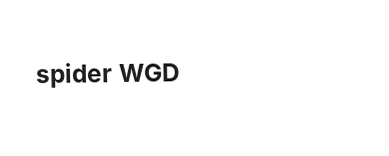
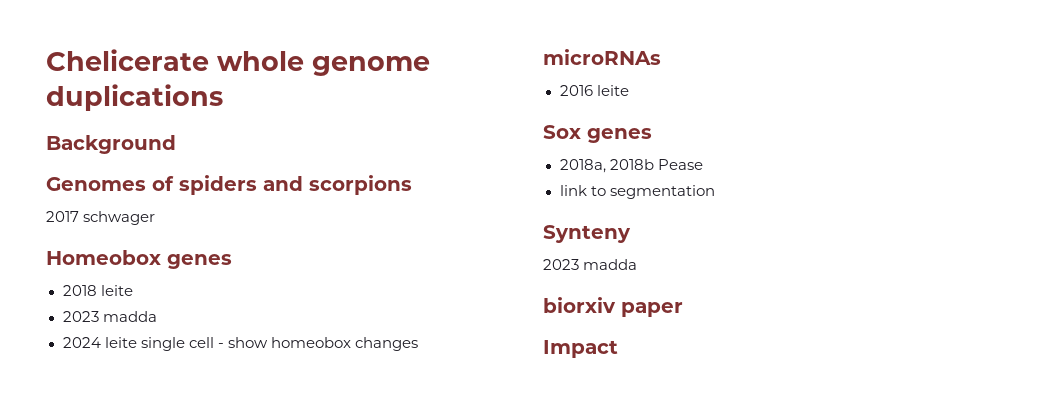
- spider WGD
+ Chelicerate whole genome duplications
+ Background
+ Genomes of spiders and scorpions
+ 2017 schwager
+ Homeobox genes
+ 2018 leite
+ 2023 madda
+ 2024 leite single cell - show homeobox changes
+ microRNAs
+ 2016 leite
+ Sox genes
+ 2018a, 2018b Pease
+ link to segmentation
+ Synteny
+ 2023 madda
+ biorxiv paper
+ Impact

